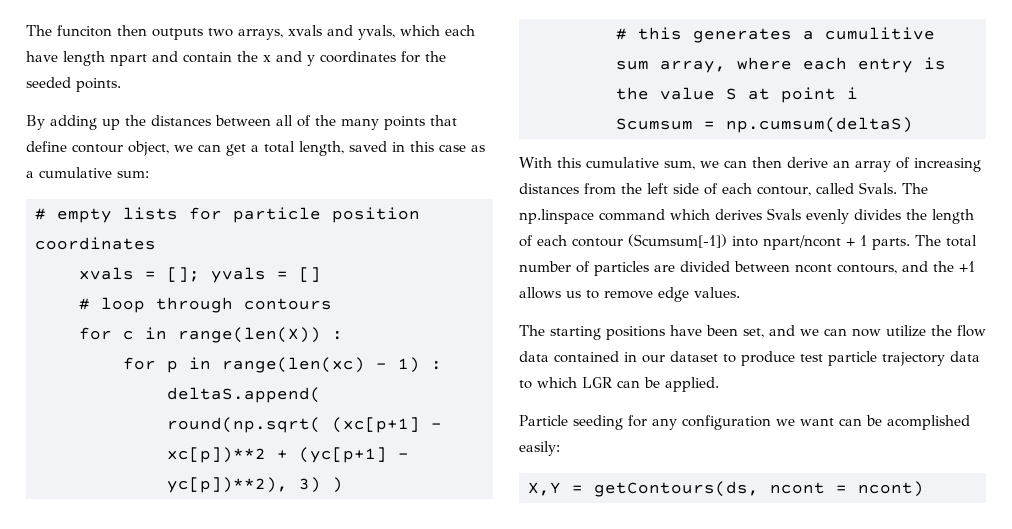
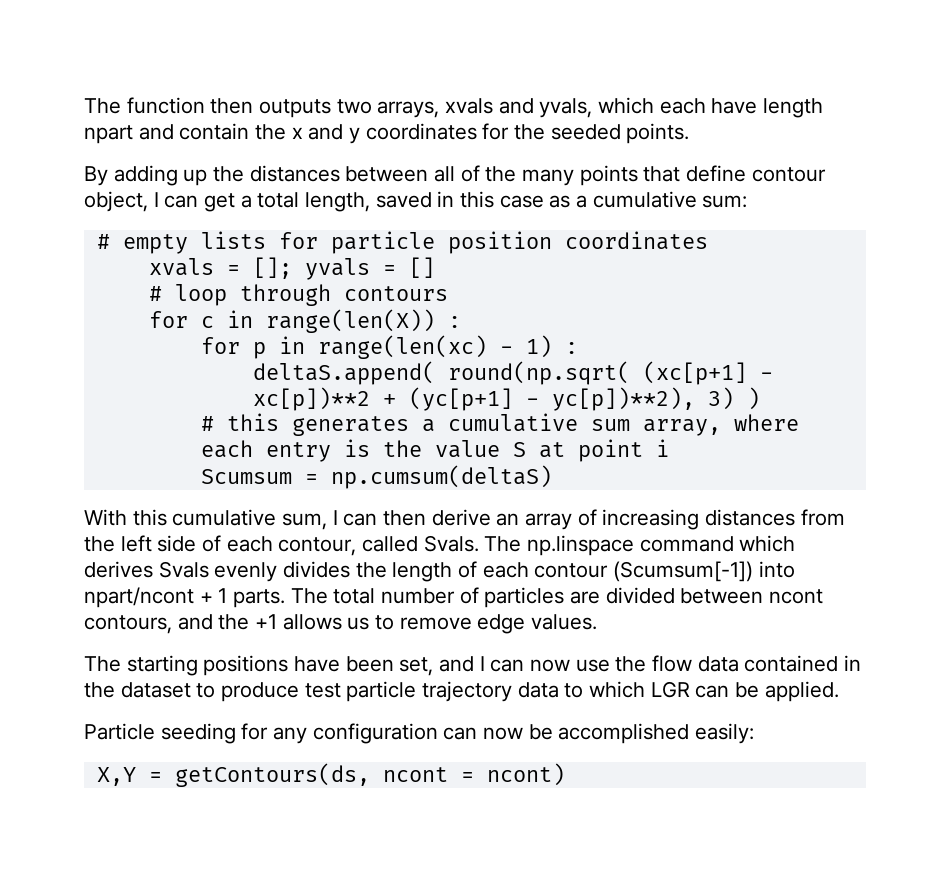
- The funciton then outputs two arrays, xvals and yvals, which each have length npart and contain the x and y coordinates for the seeded points.
+ The function then outputs two arrays, xvals and yvals, which each have length npart and contain the x and y coordinates for the seeded points.
- By adding up the distances between all of the many points that define contour object, we can get a total length, saved in this case as a cumulative sum:
+ By adding up the distances between all of the many points that define contour object, I can get a total length, saved in this case as a cumulative sum:
- # this generates a cumulitive sum array, where each entry is the value S at point i
+ # this generates a cumulative sum array, where each entry is the value S at point i
- With this cumulative sum, we can then derive an array of increasing distances from the left side of each contour, called Svals.
+ With this cumulative sum, I can then derive an array of increasing distances from the left side of each contour, called Svals.
- The starting positions have been set, and we can now utilize the flow data contained in our dataset to produce test particle trajectory data to which LGR can be applied.
+ The starting positions have been set, and I can now use the flow data contained in the dataset to produce test particle trajectory data to which LGR can be applied.
- Particle seeding for any configuration we want can be acomplished easily:
+ Particle seeding for any configuration can now be accomplished easily:

